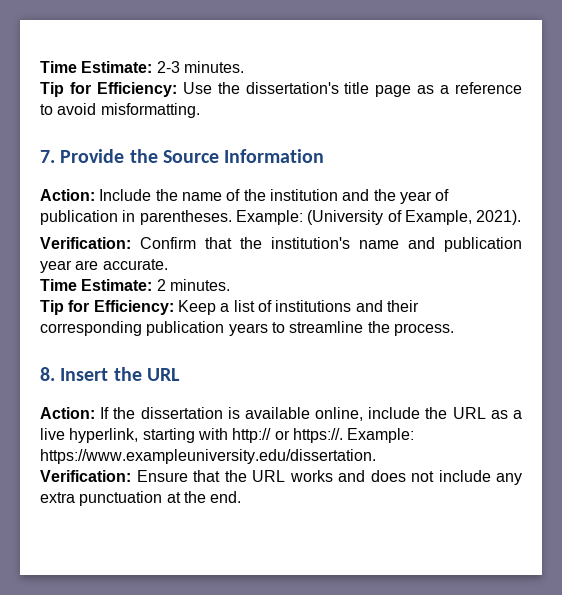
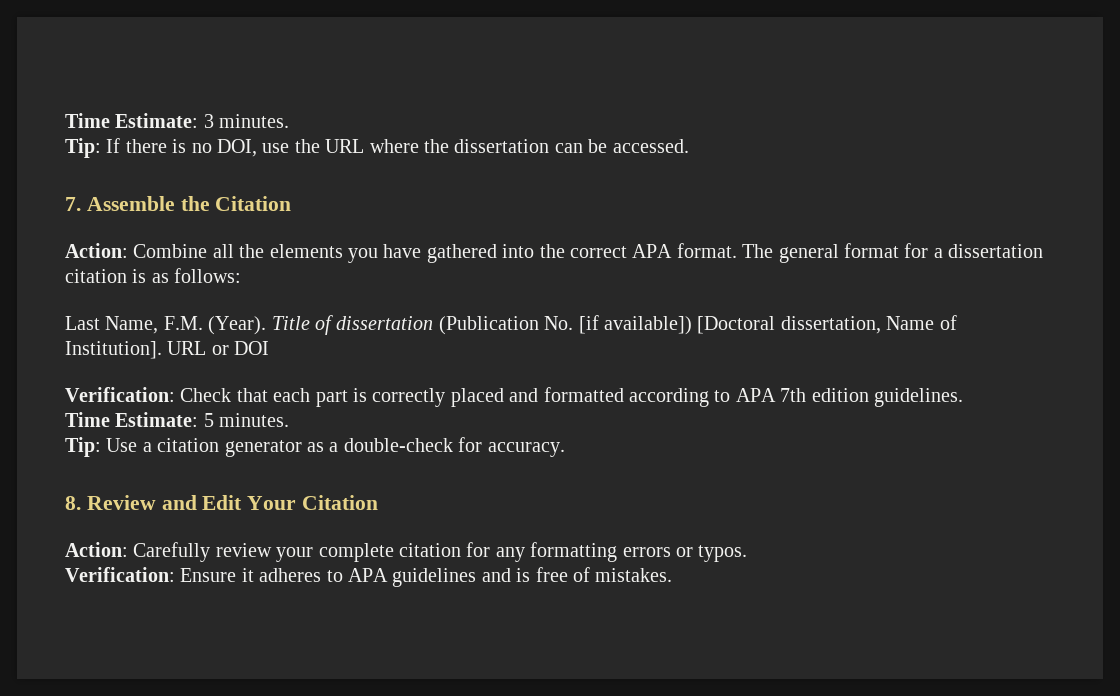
- Time Estimate: 2-3 minutes.
- Tip for Efficiency: Use the dissertation's title page as a reference to avoid misformatting.
- 7. Provide the Source Information
- Action: Include the name of the institution and the year of publication in parentheses. Example: (University of Example, 2021).
- Verification: Confirm that the institution's name and publication year are accurate.
- Time Estimate: 2 minutes.
- Tip for Efficiency: Keep a list of institutions and their corresponding publication years to streamline the process.
- 8. Insert the URL
- Action: If the dissertation is available online, include the URL as a live hyperlink, starting with http:// or https://. Example: https://www.exampleuniversity.edu/dissertation.
- Verification: Ensure that the URL works and does not include any extra punctuation at the end.
+ Time Estimate: 3 minutes.
+ Tip: If there is no DOI, use the URL where the dissertation can be accessed.
+ 7. Assemble the Citation
+ Action: Combine all the elements you have gathered into the correct APA format. The general format for a dissertation citation is as follows:
+ Last Name, F.M. (Year). Title of dissertation (Publication No. [if available]) [Doctoral dissertation, Name of Institution]. URL or DOI
+ Verification: Check that each part is correctly placed and formatted according to APA 7th edition guidelines.
+ Time Estimate: 5 minutes.
+ Tip: Use a citation generator as a double-check for accuracy.
+ 8. Review and Edit Your Citation
+ Action: Carefully review your complete citation for any formatting errors or typos.
+ Verification: Ensure it adheres to APA guidelines and is free of mistakes.

